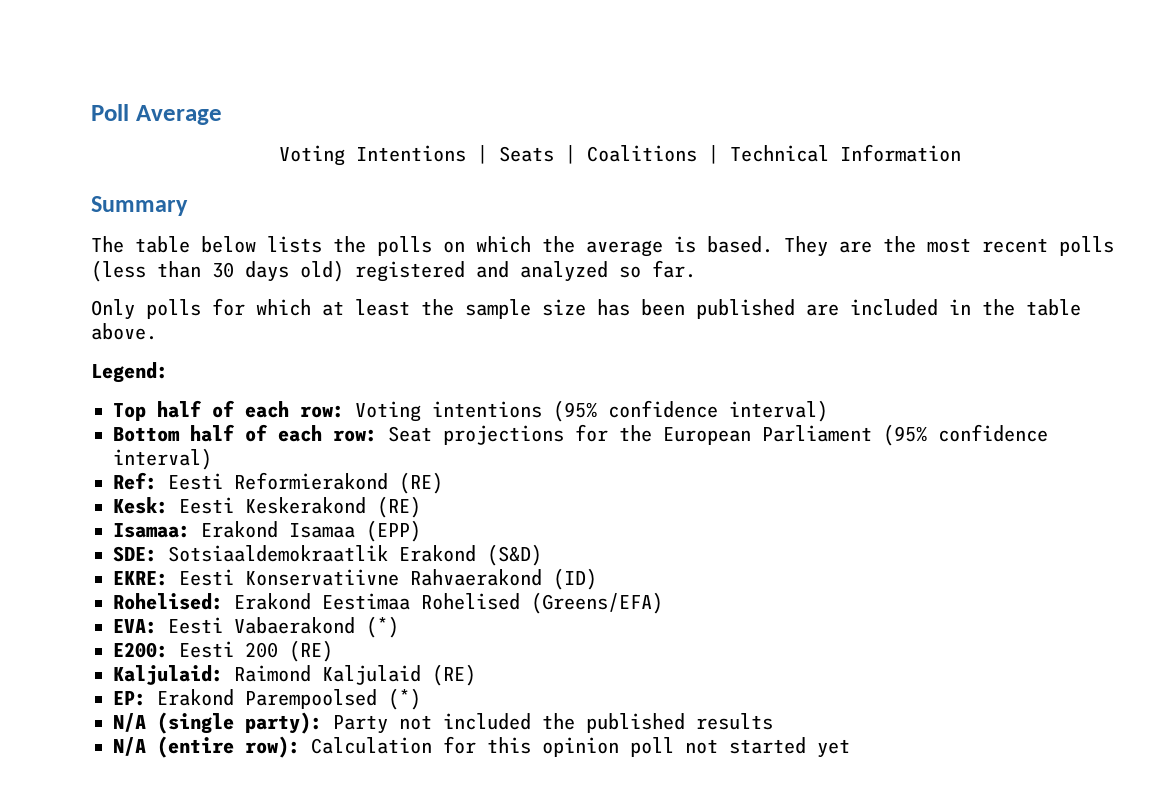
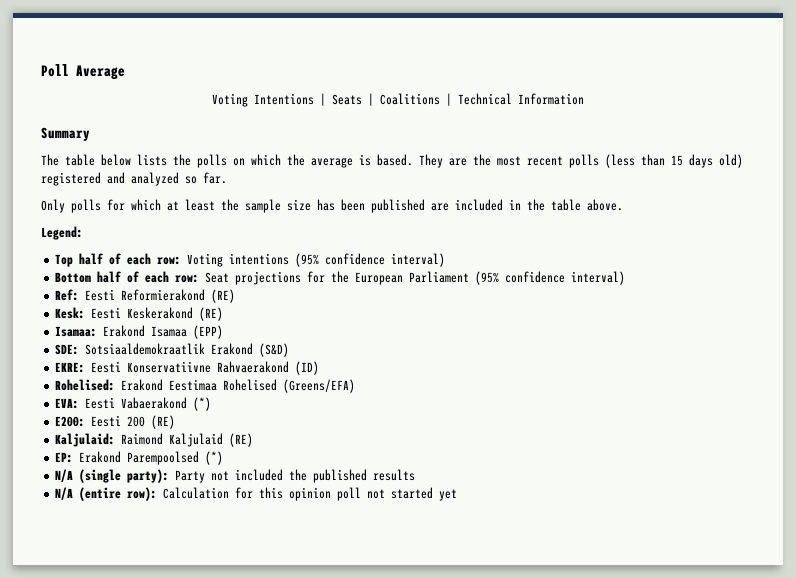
- They are the most recent polls (less than 30 days old) registered and analyzed so far.
+ They are the most recent polls (less than 15 days old) registered and analyzed so far.

